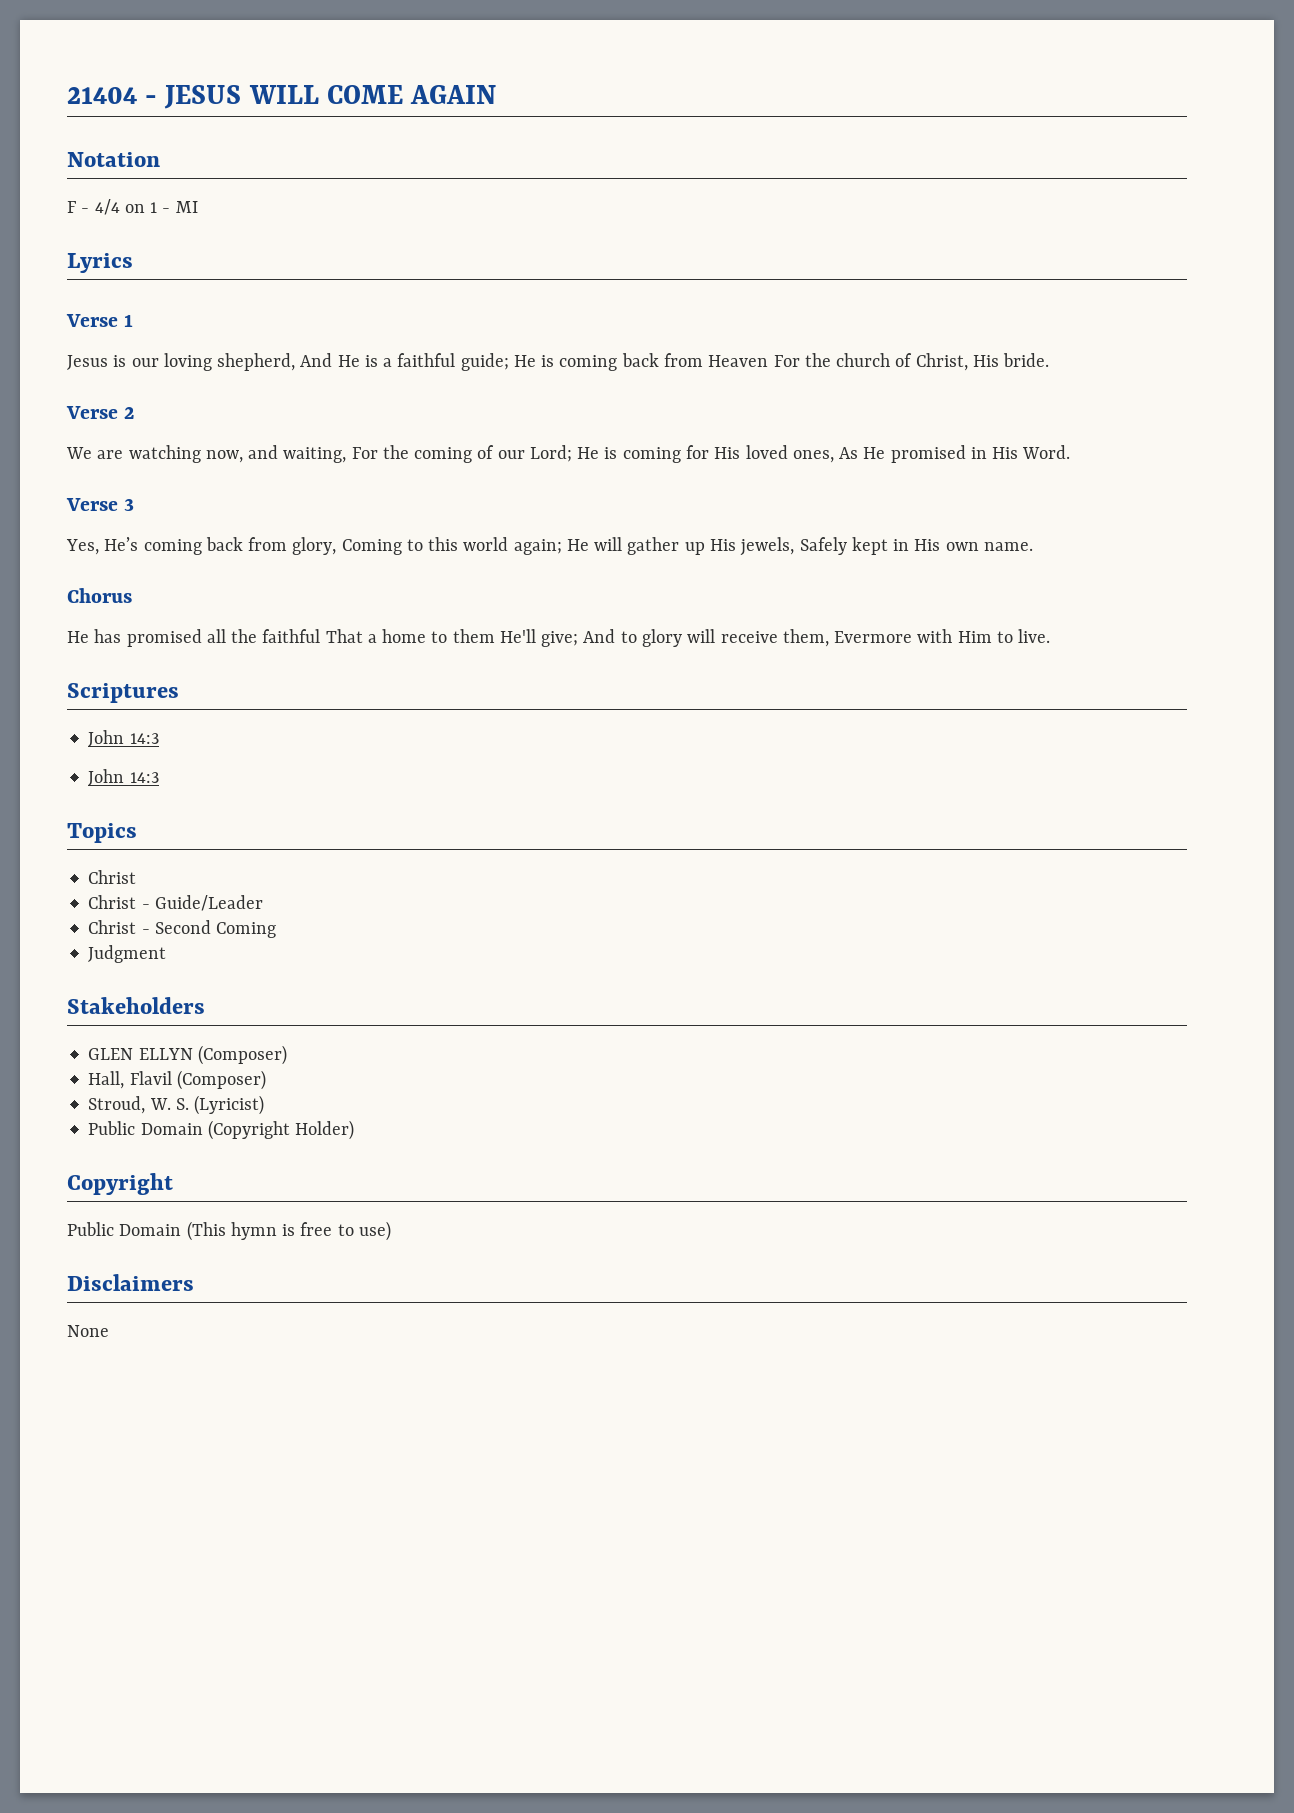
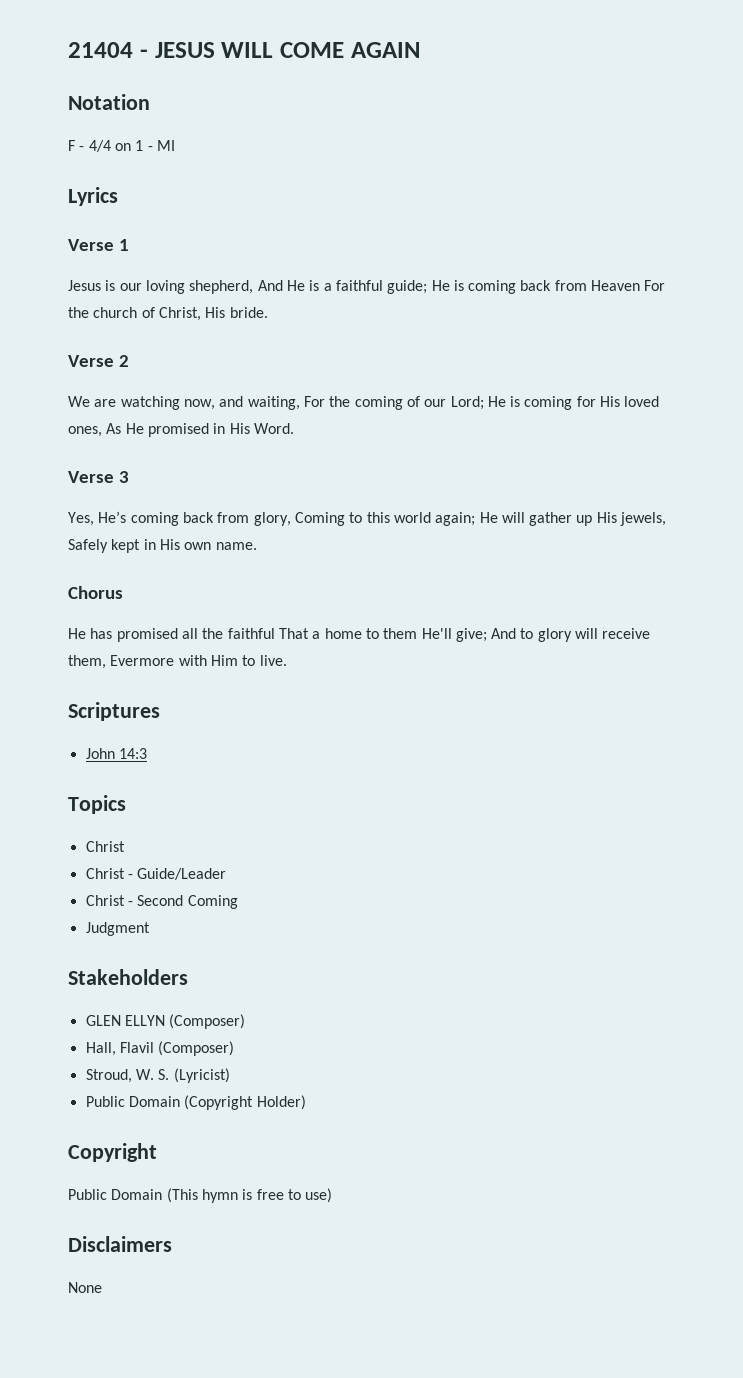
  Scriptures
- John 14:3

